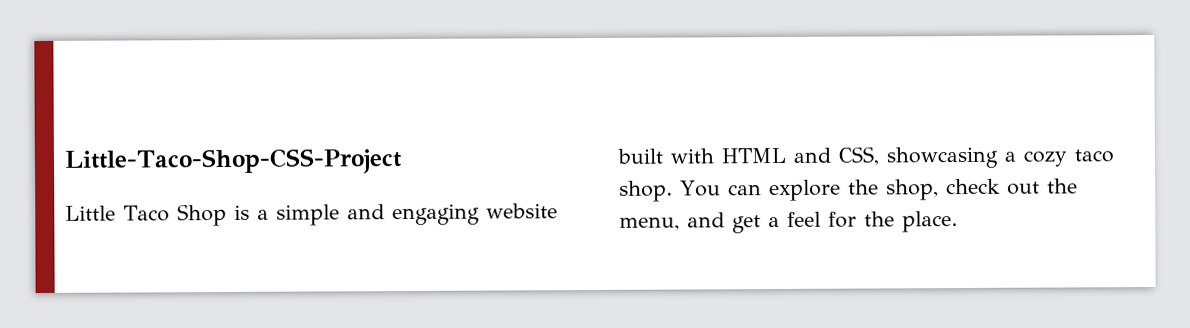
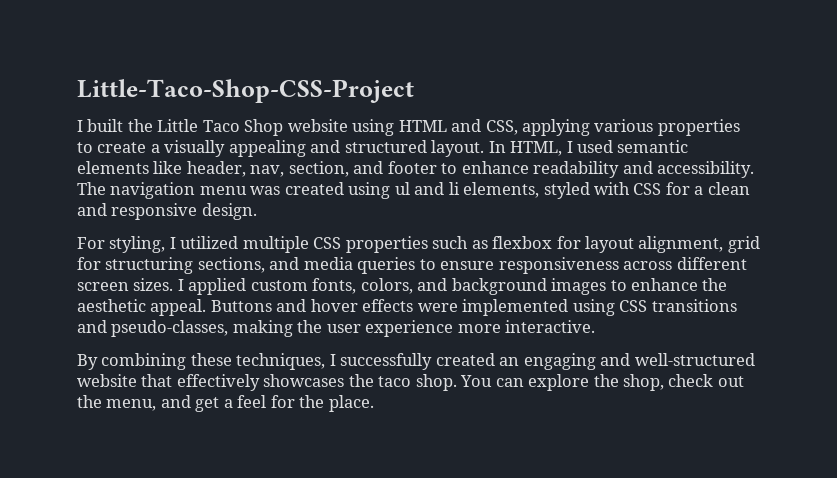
- Little Taco Shop is a simple and engaging website built with HTML and CSS, showcasing a cozy taco shop.
+ I built the Little Taco Shop website using HTML and CSS, applying various properties to create a visually appealing and structured layout. In HTML, I used semantic elements like header, nav, section, and footer to enhance readability and accessibility. The navigation menu was created using ul and li elements, styled with CSS for a clean and responsive design.
+ For styling, I utilized multiple CSS properties such as flexbox for layout alignment, grid for structuring sections, and media queries to ensure responsiveness across different screen sizes. I applied custom fonts, colors, and background images to enhance the aesthetic appeal. Buttons and hover effects were implemented using CSS transitions and pseudo-classes, making the user experience more interactive.
+ By combining these techniques, I successfully created an engaging and well-structured website that effectively showcases the taco shop.

